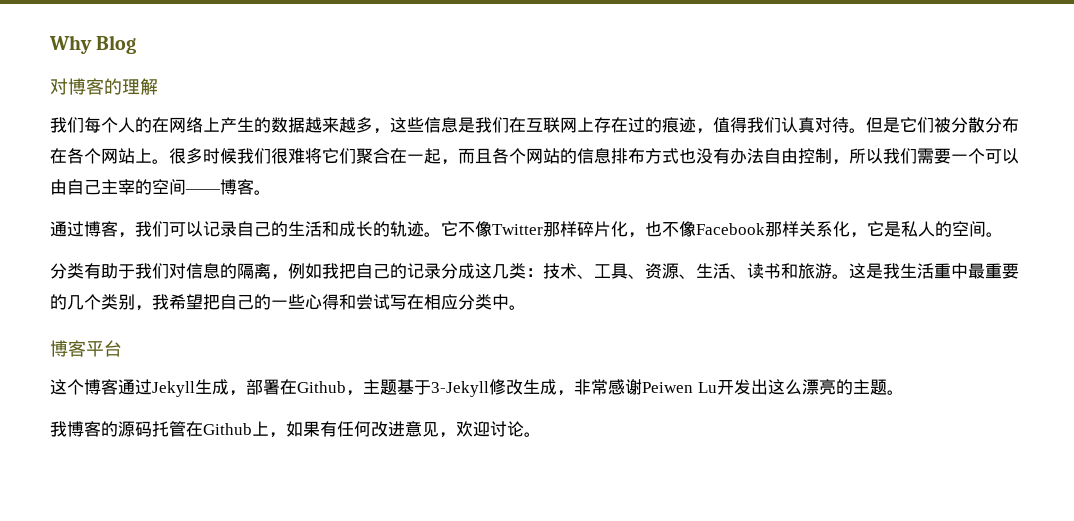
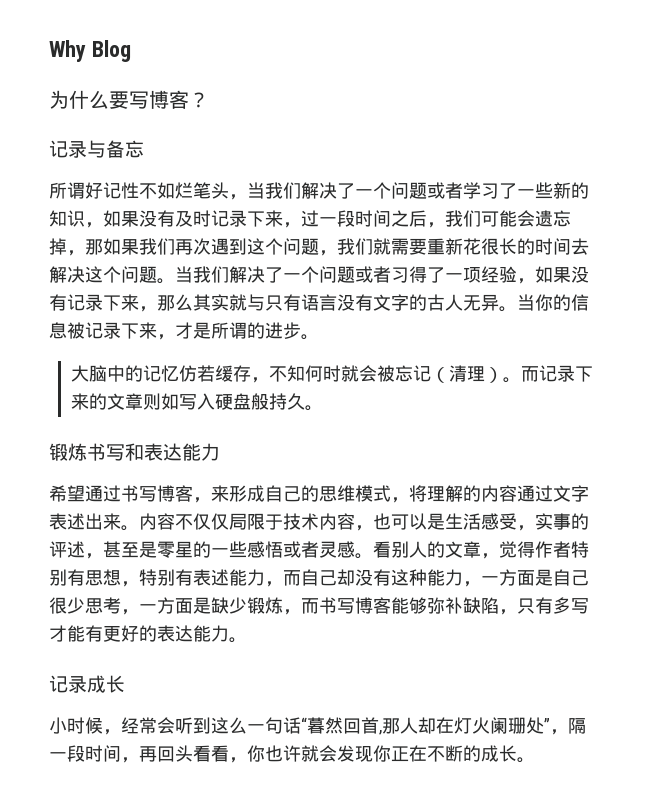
- 对博客的理解
- 我们每个人的在网络上产生的数据越来越多，这些信息是我们在互联网上存在过的痕迹，值得我们认真对待。但是它们被分散分布在各个网站上。很多时候我们很难将它们聚合在一起，而且各个网站的信息排布方式也没有办法自由控制，所以我们需要一个可以由自己主宰的空间——博客。
- 通过博客，我们可以记录自己的生活和成长的轨迹。它不像Twitter那样碎片化，也不像Facebook那样关系化，它是私人的空间。
- 分类有助于我们对信息的隔离，例如我把自己的记录分成这几类：技术、工具、资源、生活、读书和旅游。这是我生活重中最重要的几个类别，我希望把自己的一些心得和尝试写在相应分类中。
- 博客平台
- 这个博客通过Jekyll生成，部署在Github，主题基于3-Jekyll修改生成，非常感谢Peiwen Lu开发出这么漂亮的主题。
- 我博客的源码托管在Github上，如果有任何改进意见，欢迎讨论。
+ 为什么要写博客？
+ 记录与备忘
+ 所谓好记性不如烂笔头，当我们解决了一个问题或者学习了一些新的知识，如果没有及时记录下来，过一段时间之后，我们可能会遗忘掉，那如果我们再次遇到这个问题，我们就需要重新花很长的时间去解决这个问题。当我们解决了一个问题或者习得了一项经验，如果没有记录下来，那么其实就与只有语言没有文字的古人无异。当你的信息被记录下来，才是所谓的进步。
+ 大脑中的记忆仿若缓存，不知何时就会被忘记（清理）。而记录下来的文章则如写入硬盘般持久。
+ 锻炼书写和表达能力
+ 希望通过书写博客，来形成自己的思维模式，将理解的内容通过文字表述出来。内容不仅仅局限于技术内容，也可以是生活感受，实事的评述，甚至是零星的一些感悟或者灵感。看别人的文章，觉得作者特别有思想，特别有表述能力，而自己却没有这种能力，一方面是自己很少思考，一方面是缺少锻炼，而书写博客能够弥补缺陷，只有多写才能有更好的表达能力。
+ 记录成长
+ 小时候，经常会听到这么一句话“暮然回首,那人却在灯火阑珊处”，隔一段时间，再回头看看，你也许就会发现你正在不断的成长。

